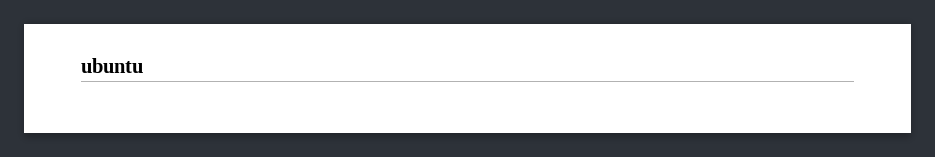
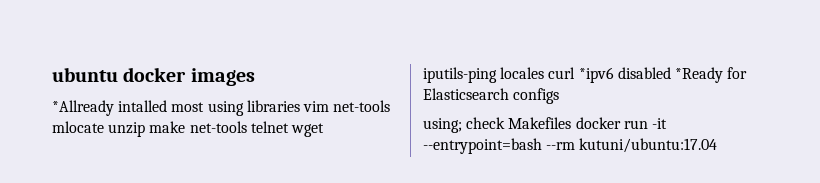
- ubuntu
+ ubuntu docker images
+ *Allready intalled most using libraries vim net-tools mlocate unzip make net-tools telnet wget iputils-ping locales curl *ipv6 disabled *Ready for Elasticsearch configs
+ using; check Makefiles docker run -it --entrypoint=bash --rm kutuni/ubuntu:17.04

